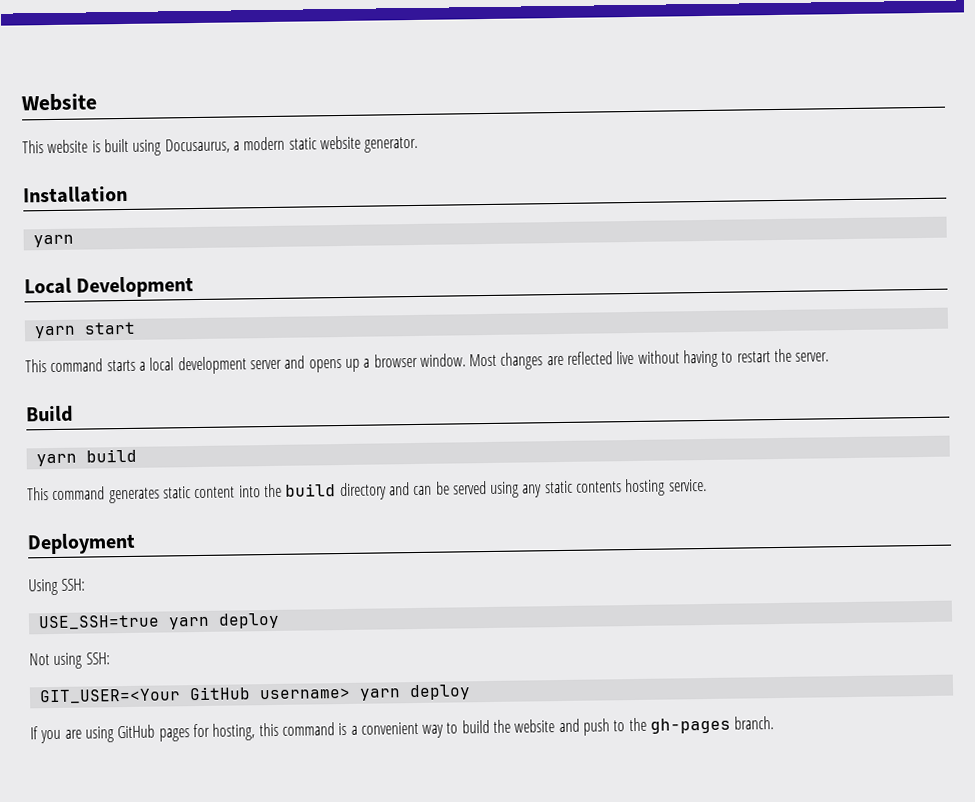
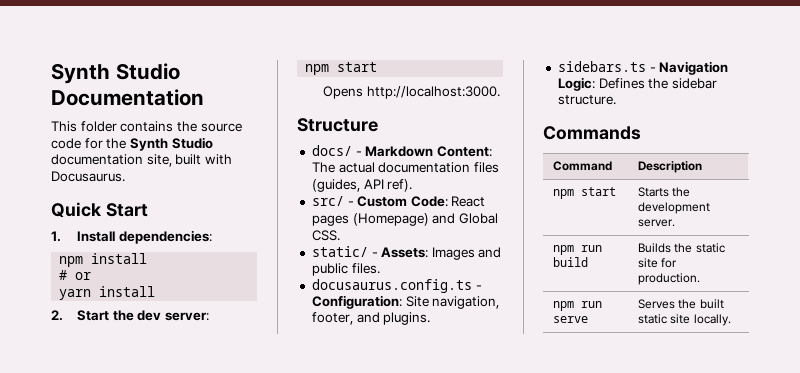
- Website
- This website is built using Docusaurus, a modern static website generator.
- Installation
- yarn
- Local Development
- yarn start
- This command starts a local development server and opens up a browser window. Most changes are reflected live without having to restart the server.
- Build
- yarn build
- This command generates static content into the build directory and can be served using any static contents hosting service.
- Deployment
- Using SSH:
- USE_SSH=true yarn deploy
- Not using SSH:
- GIT_USER=<Your GitHub username> yarn deploy
- If you are using GitHub pages for hosting, this command is a convenient way to build the website and push to the gh-pages branch.
+ Synth Studio Documentation
+ This folder contains the source code for the Synth Studio documentation site, built with Docusaurus.
+ Quick Start
+ 1. Install dependencies:
+ npm install
+ # or
+ yarn install
+ 2. Start the dev server:
+ npm start
+ Opens http://localhost:3000.
+ Structure
+ docs/ - Markdown Content: The actual documentation files (guides, API ref).
+ src/ - Custom Code: React pages (Homepage) and Global CSS.
+ static/ - Assets: Images and public files.
+ docusaurus.config.ts - Configuration: Site navigation, footer, and plugins.
+ sidebars.ts - Navigation Logic: Defines the sidebar structure.
+ Commands
+ Command | Description
+ npm start | Starts the development server.
+ npm run build | Builds the static site for production.
+ npm run serve | Serves the built static site locally.

